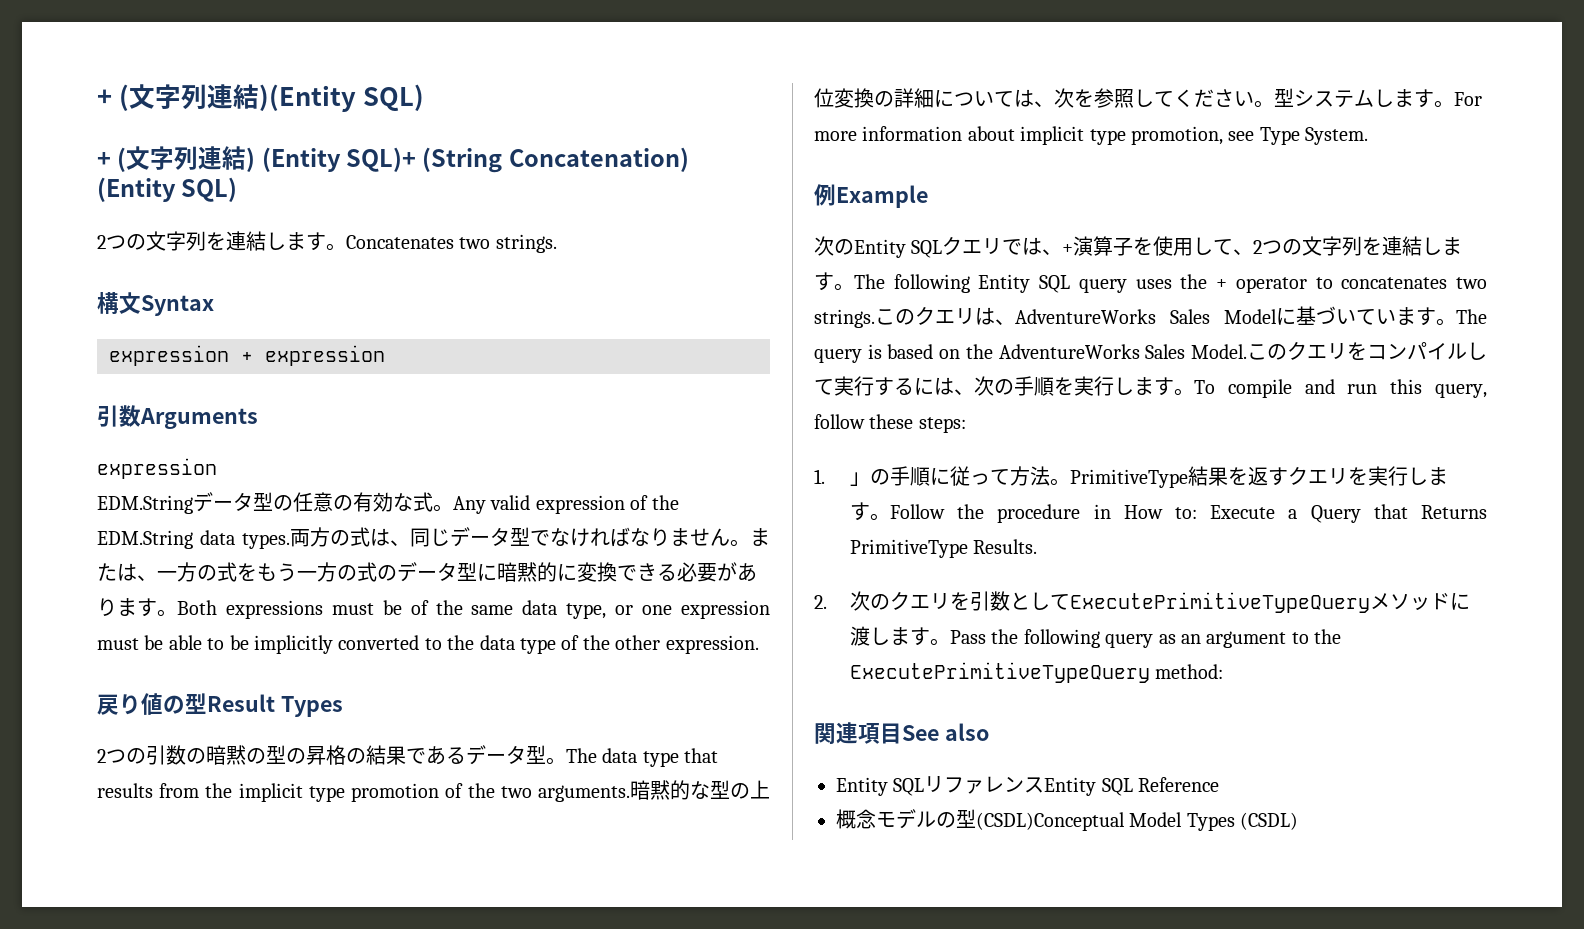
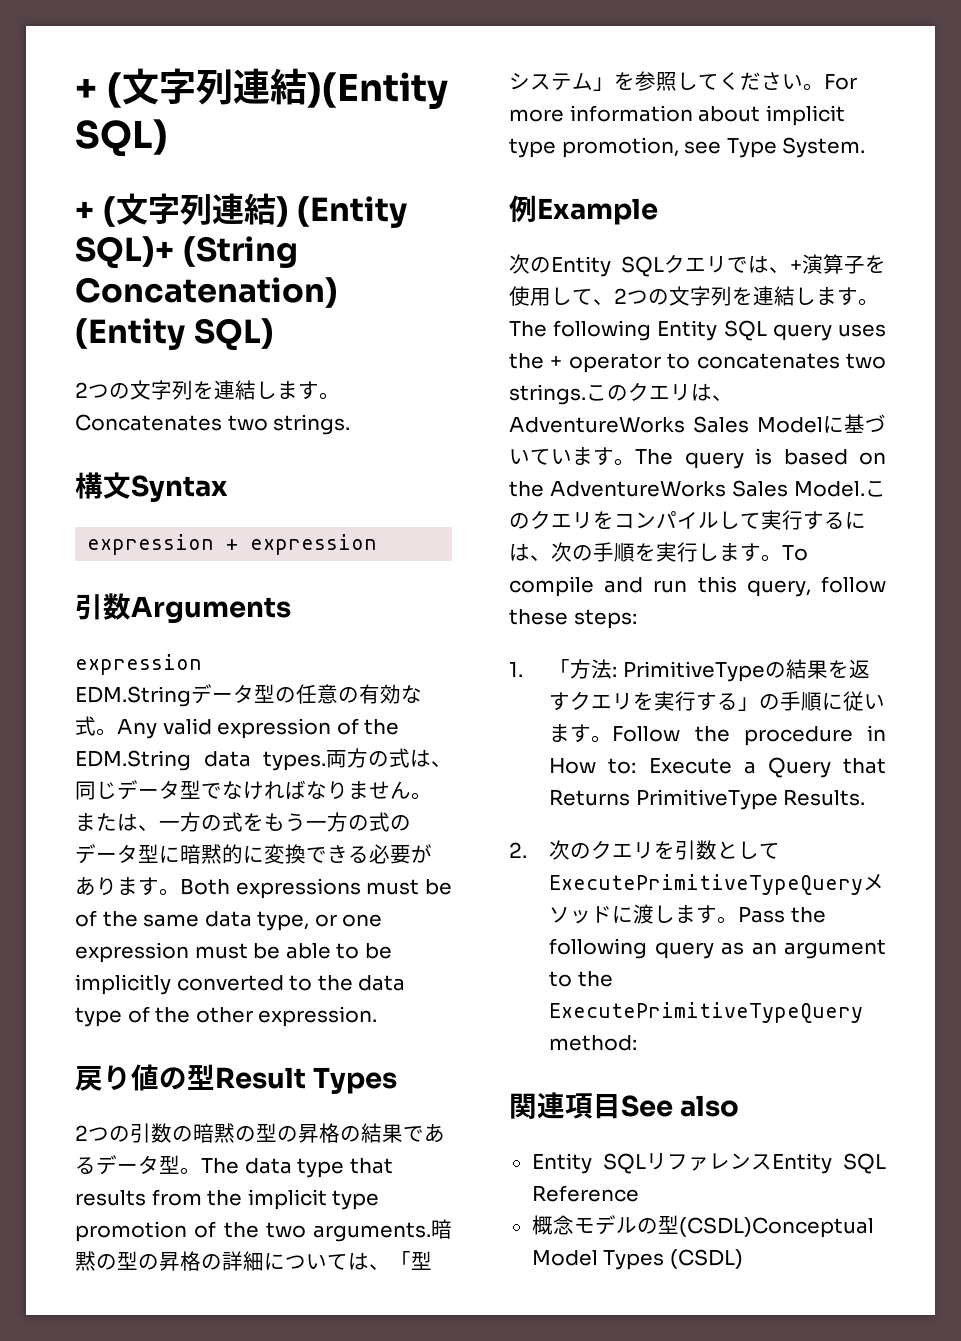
- 暗黙的な型の上位変換の詳細については、次を参照してください。
+ 暗黙の型の昇格の詳細については、「型システム」を参照してください。
- 型システムします。
- 1.」の手順に従って方法。PrimitiveType結果を返すクエリを実行します。
+ 1.「方法: PrimitiveTypeの結果を返すクエリを実行する」の手順に従います。

